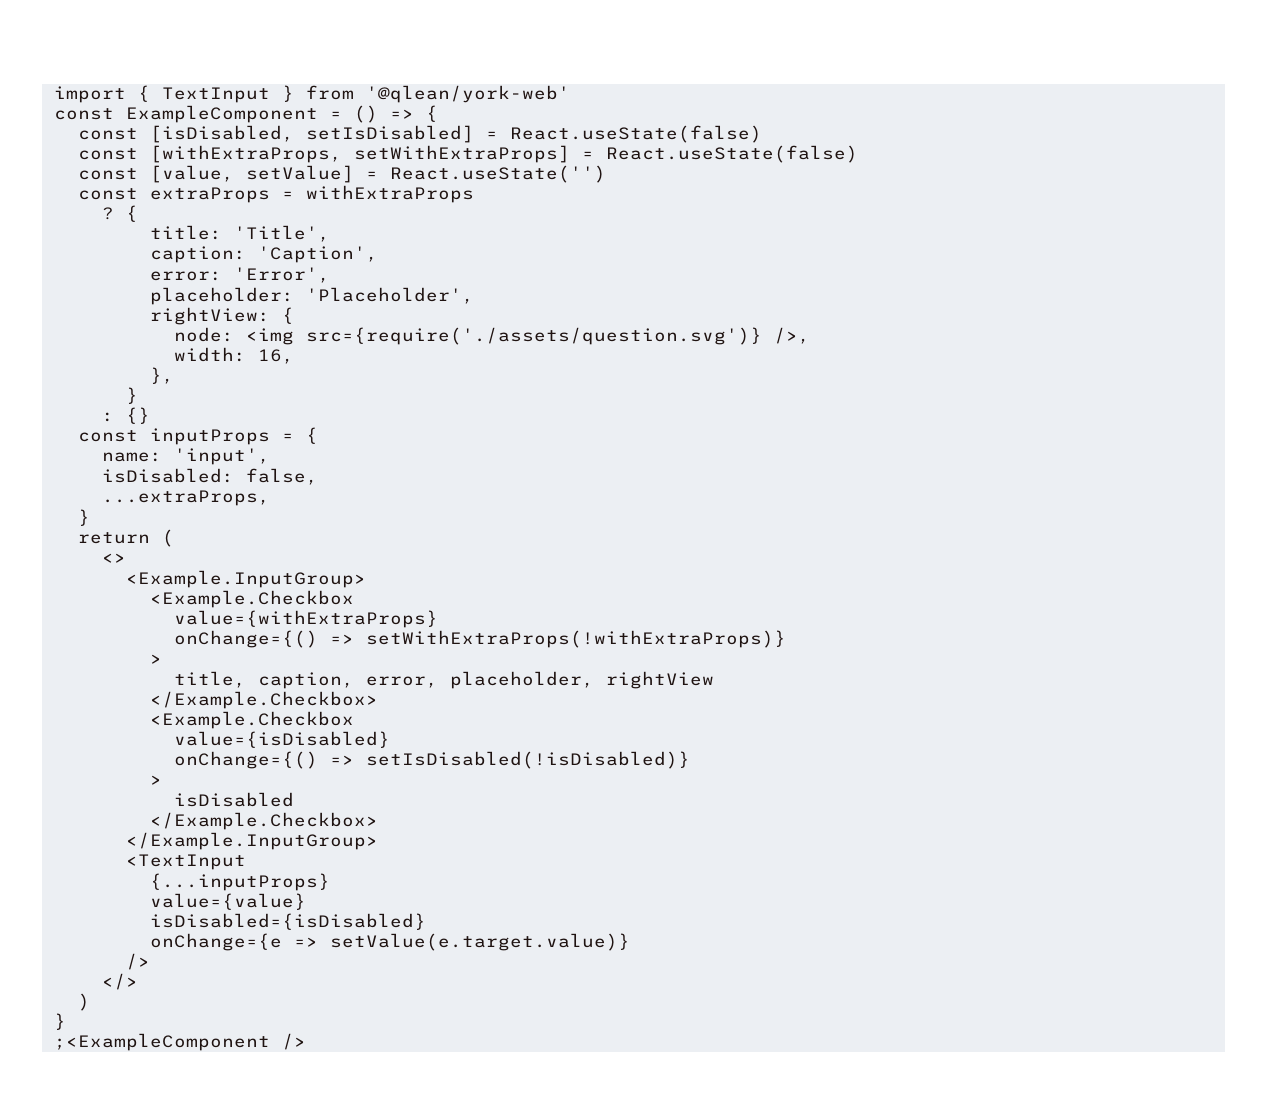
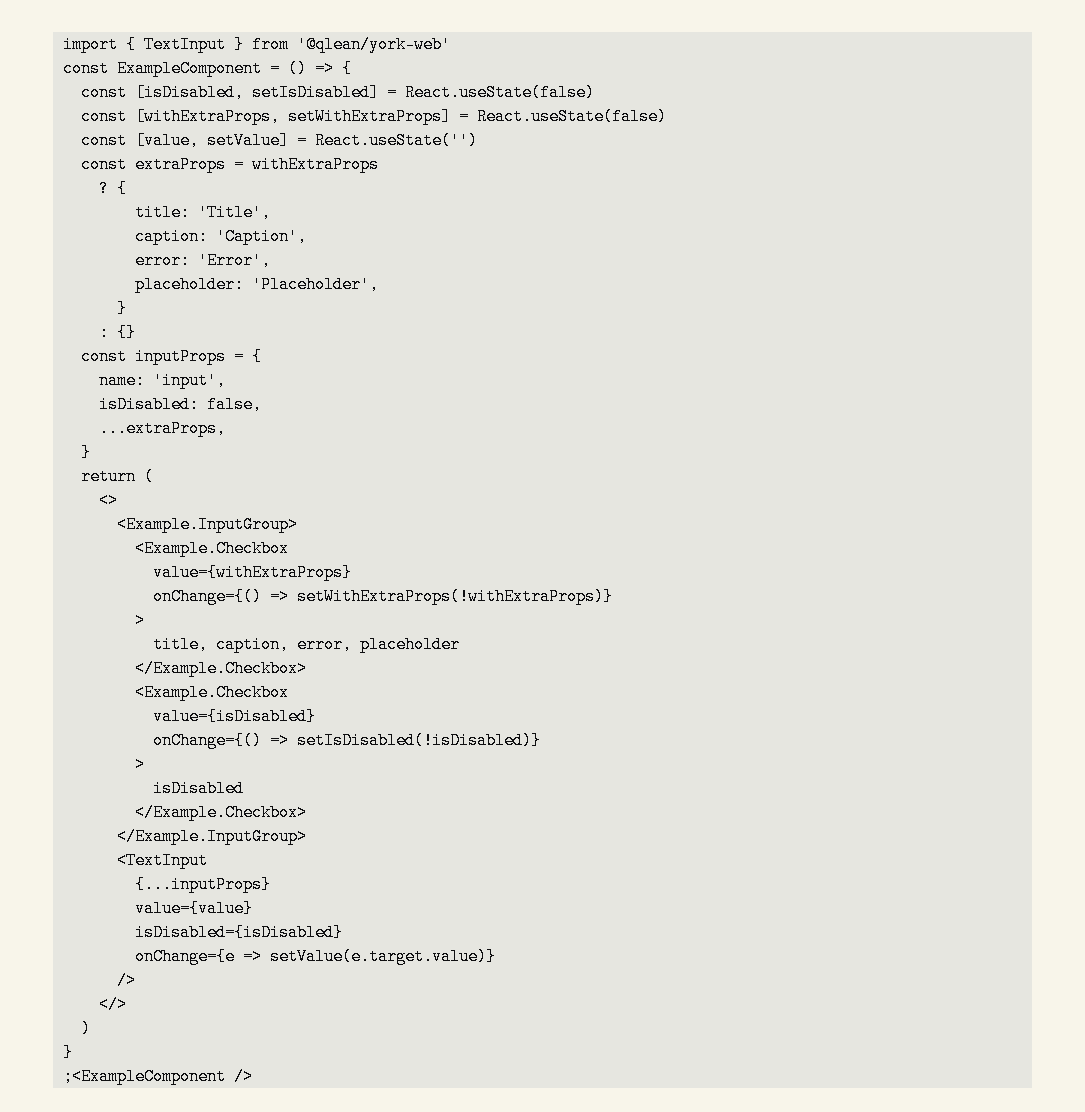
- rightView: {
- node: <img src={require('./assets/question.svg')} />,
- width: 16,
- },
- title, caption, error, placeholder, rightView
+ title, caption, error, placeholder

